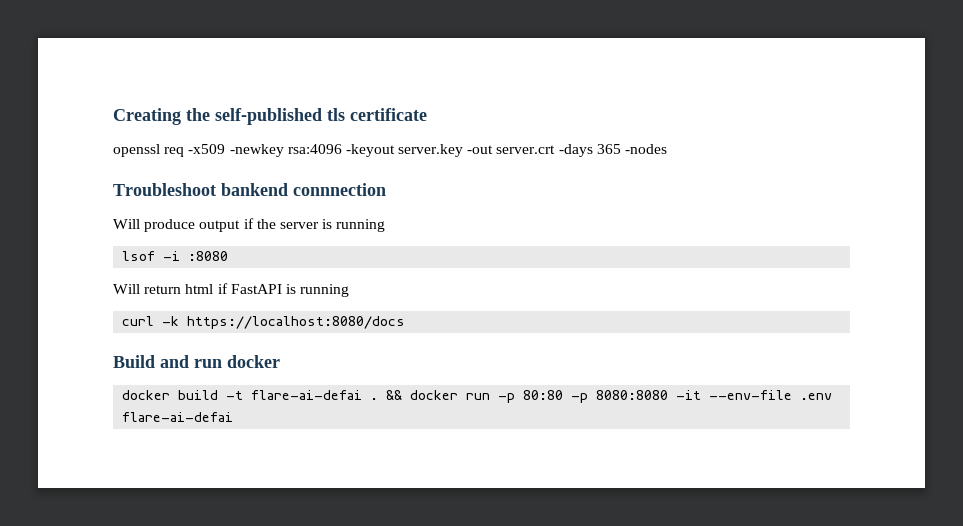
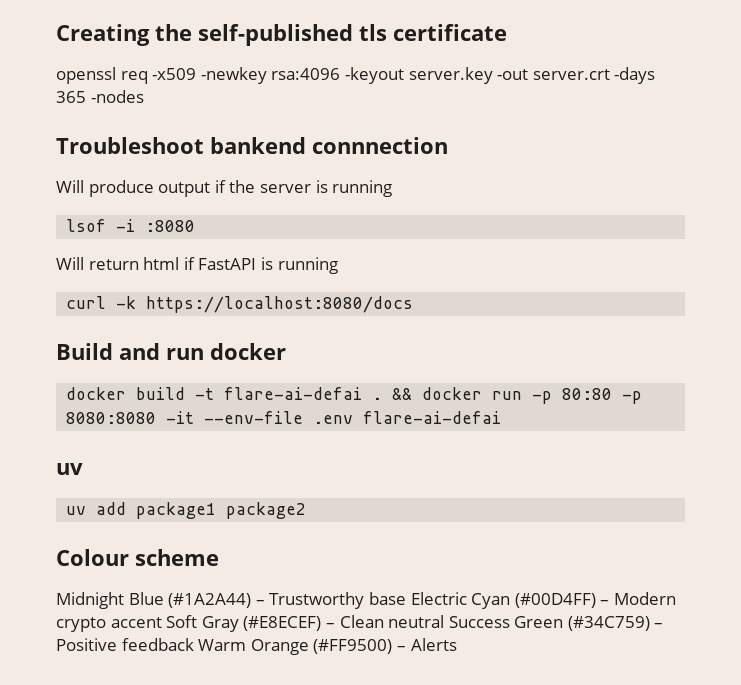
  && docker run -p 80:80 -p 8080:8080 -it --env-file .env flare-ai-defai
+ uv
+ uv add package1 package2
+ Colour scheme
+ Midnight Blue (#1A2A44) – Trustworthy base Electric Cyan (#00D4FF) – Modern crypto accent Soft Gray (#E8ECEF) – Clean neutral Success Green (#34C759) – Positive feedback Warm Orange (#FF9500) – Alerts

